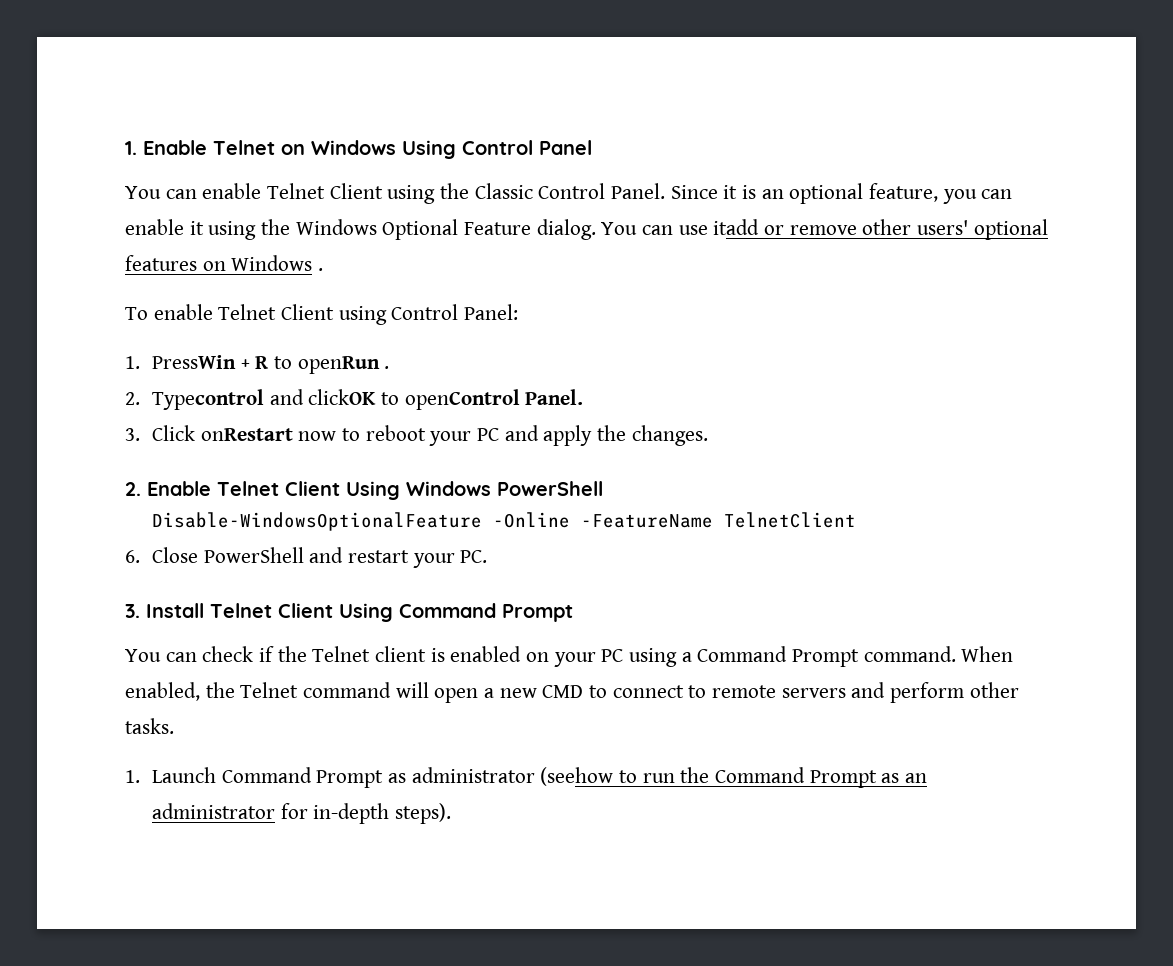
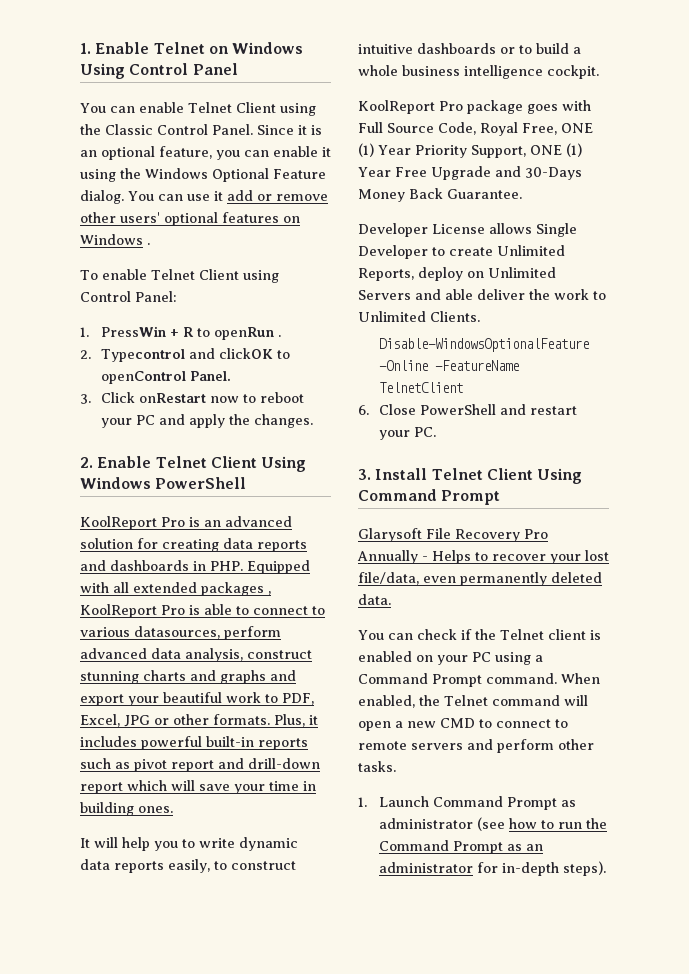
- You can use itadd or remove other users' optional features on Windows .
+ You can use it add or remove other users' optional features on Windows .
+ KoolReport Pro is an advanced solution for creating data reports and dashboards in PHP. Equipped with all extended packages , KoolReport Pro is able to connect to various datasources, perform advanced data analysis, construct stunning charts and graphs and export your beautiful work to PDF, Excel, JPG or other formats. Plus, it includes powerful built-in reports such as pivot report and drill-down report which will save your time in building ones.
+ It will help you to write dynamic data reports easily, to construct intuitive dashboards or to build a whole business intelligence cockpit.
+ KoolReport Pro package goes with Full Source Code, Royal Free, ONE (1) Year Priority Support, ONE (1) Year Free Upgrade and 30-Days Money Back Guarantee.
+ Developer License allows Single Developer to create Unlimited Reports, deploy on Unlimited Servers and able deliver the work to Unlimited Clients.
+ Glarysoft File Recovery Pro Annually - Helps to recover your lost file/data, even permanently deleted data.
- 1. Launch Command Prompt as administrator (seehow to run the Command Prompt as an administrator for in-depth steps).
+ 1. Launch Command Prompt as administrator (see how to run the Command Prompt as an administrator for in-depth steps).

